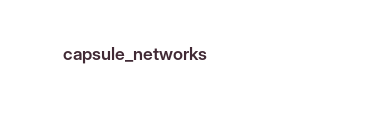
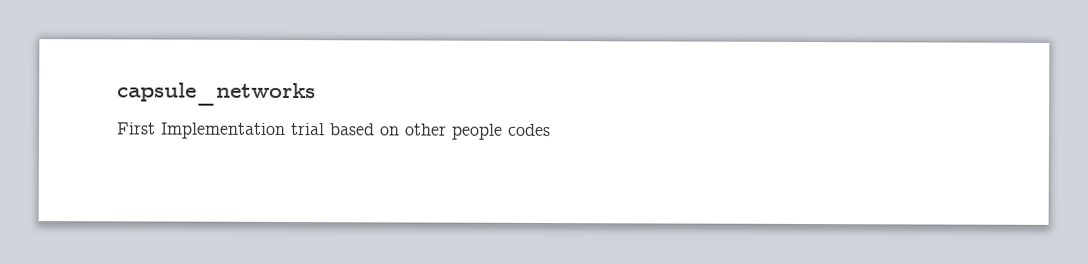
+ First Implementation trial based on other people codes

